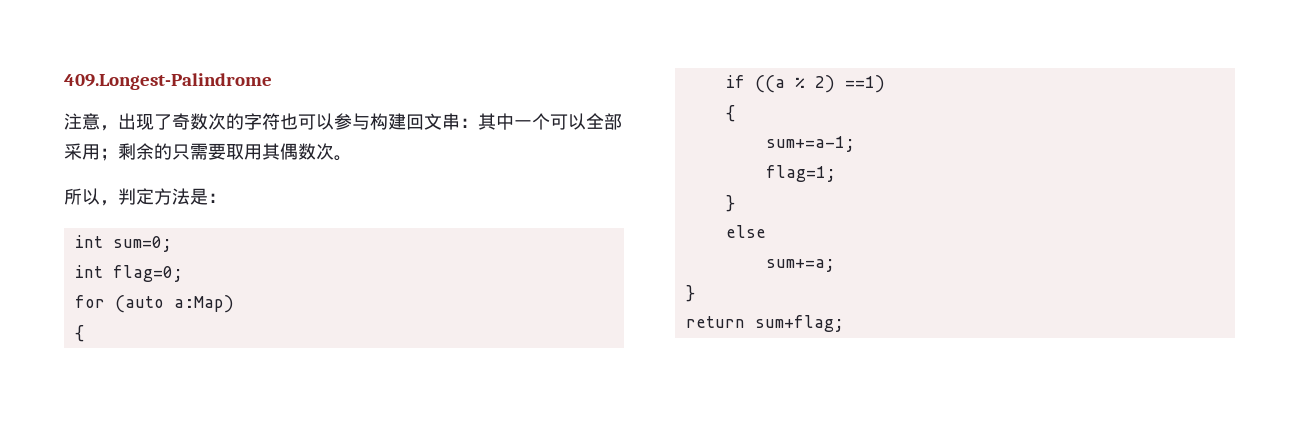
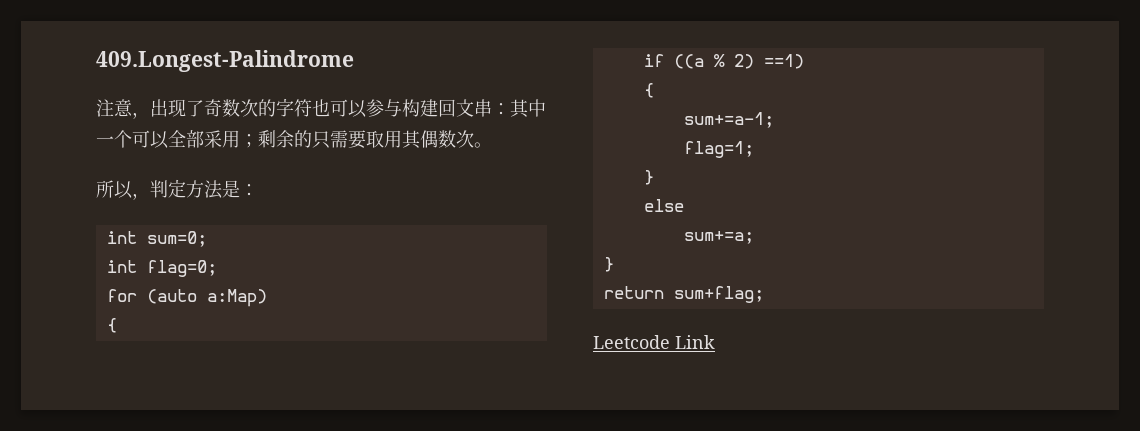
+ Leetcode Link

